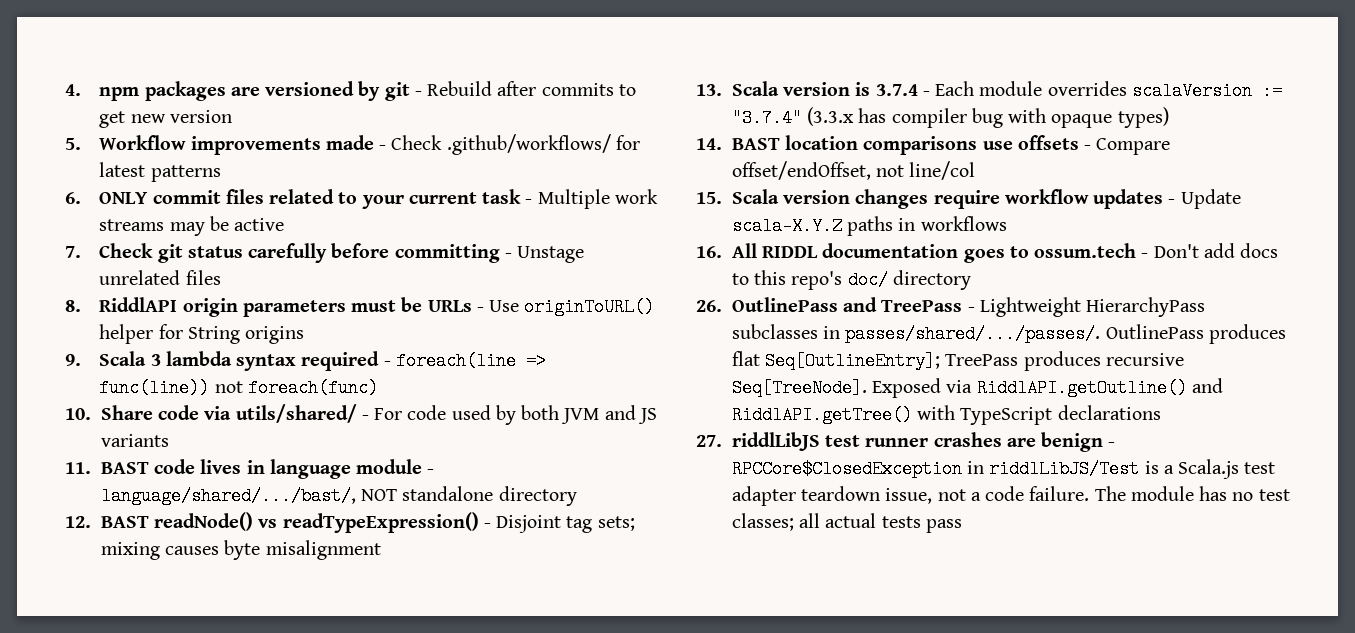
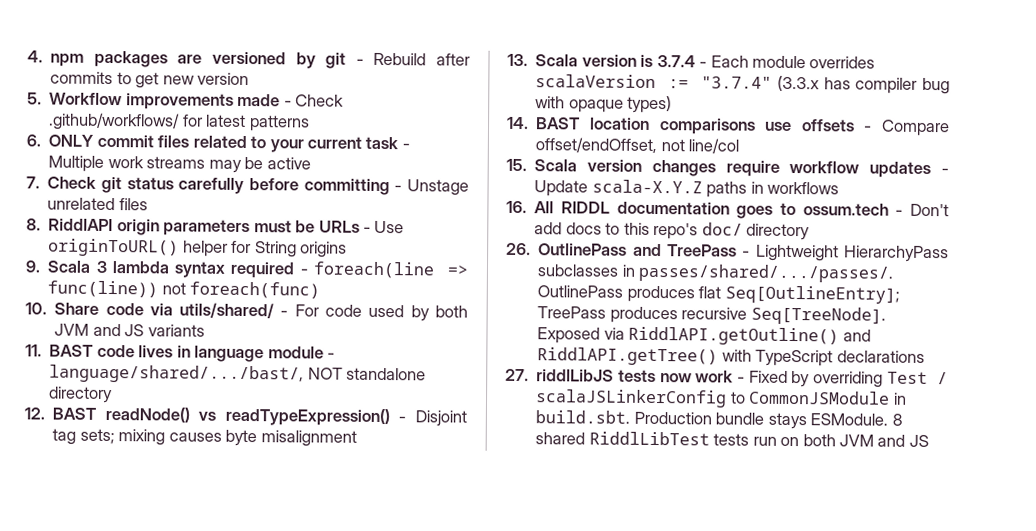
- 27. riddlLibJS test runner crashes are benign - RPCCore$ClosedException in riddlLibJS/Test is a Scala.js test adapter teardown issue, not a code failure. The module has no test classes; all actual tests pass
+ 27. riddlLibJS tests now work - Fixed by overriding Test / scalaJSLinkerConfig to CommonJSModule in build.sbt. Production bundle stays ESModule. 8 shared RiddlLibTest tests run on both JVM and JS

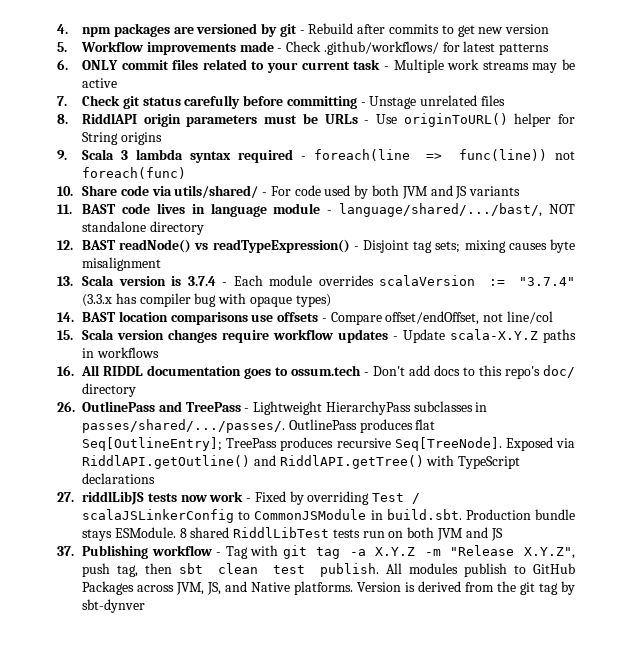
+ 37. Publishing workflow - Tag with git tag -a X.Y.Z -m "Release X.Y.Z", push tag, then sbt clean test publish. All modules publish to GitHub Packages across JVM, JS, and Native platforms. Version is derived from the git tag by sbt-dynver

